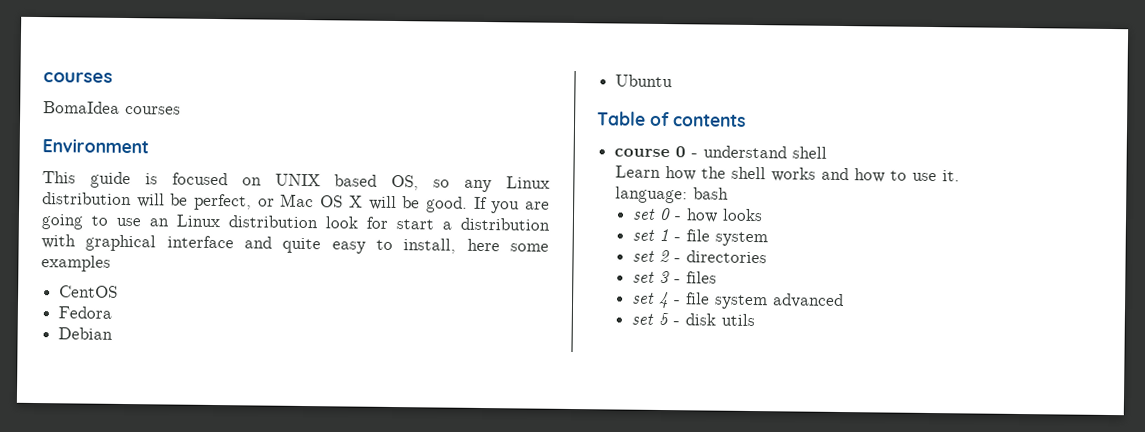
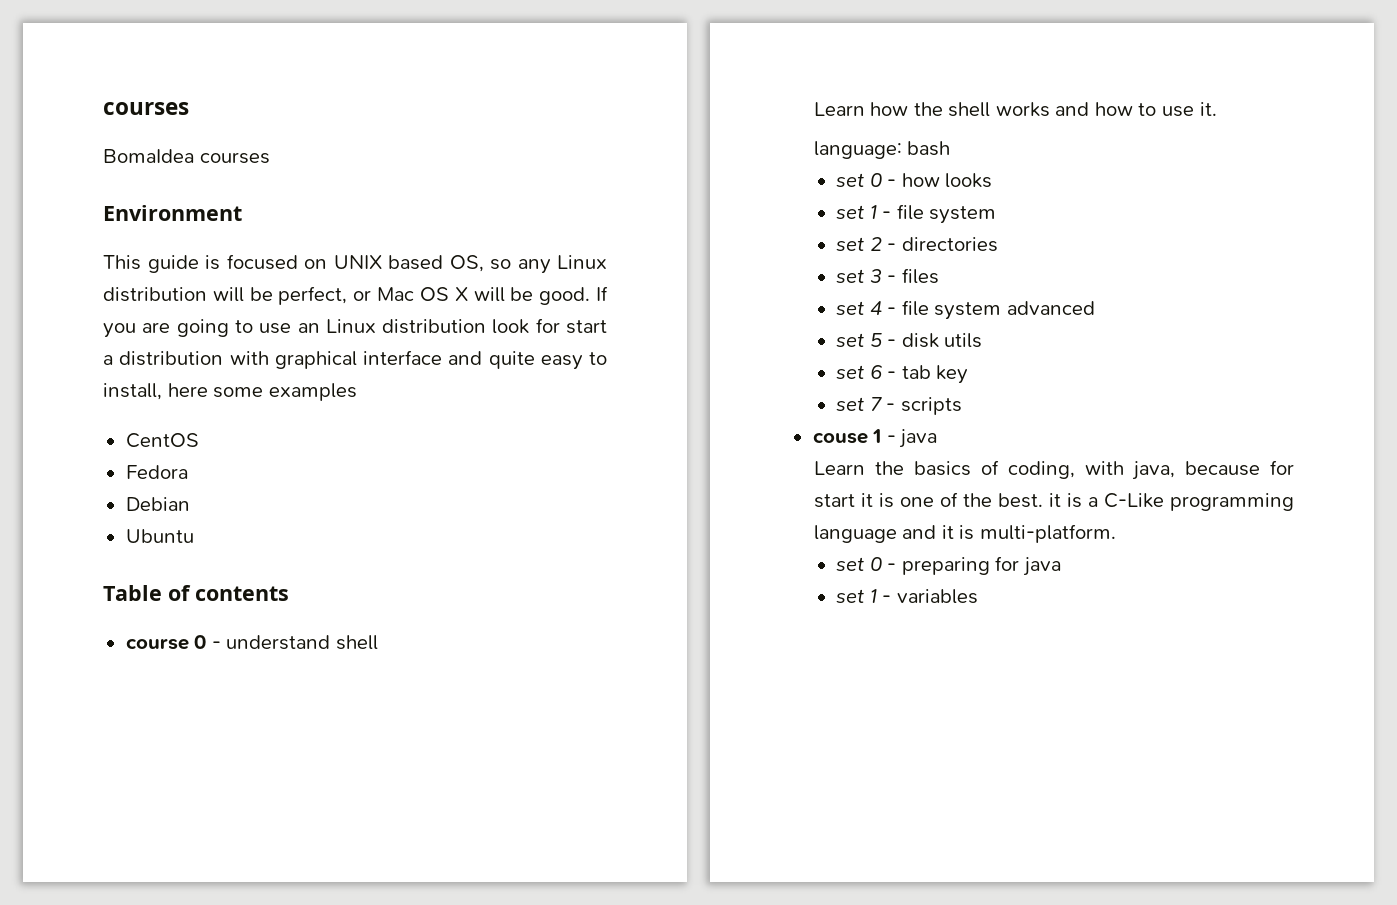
+ set 6 - tab key
+ set 7 - scripts
+ couse 1 - java
+ Learn the basics of coding, with java, because for start it is one of the best. it is a C-Like programming language and it is multi-platform.
+ set 0 - preparing for java
+ set 1 - variables

